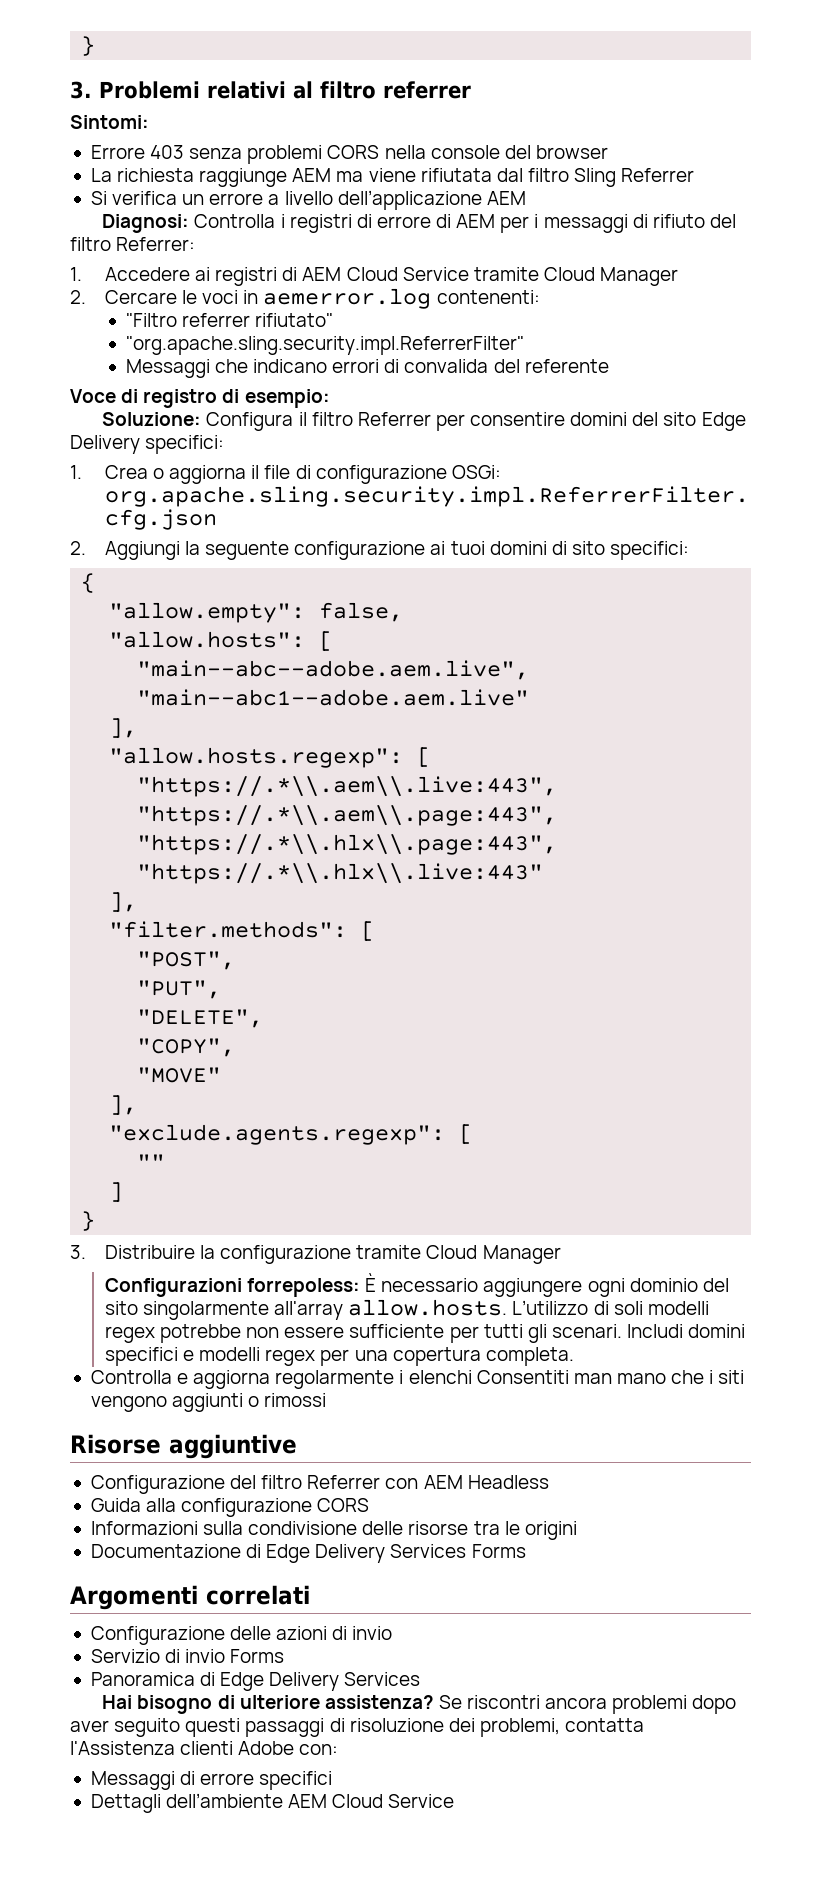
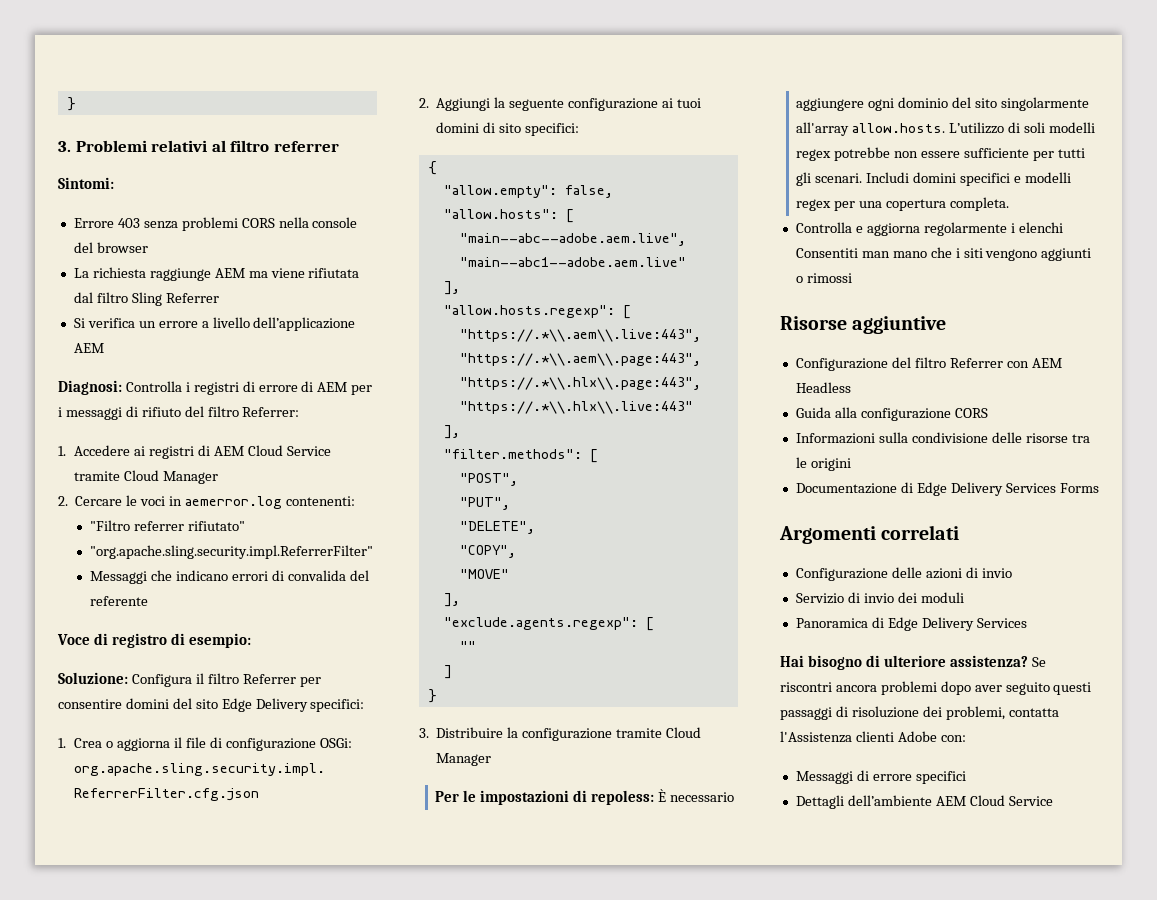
- Configurazioni forrepoless: È necessario aggiungere ogni dominio del sito singolarmente all'array allow.hosts. L’utilizzo di soli modelli regex potrebbe non essere sufficiente per tutti gli scenari.
+ Per le impostazioni di repoless: È necessario aggiungere ogni dominio del sito singolarmente all'array allow.hosts. L’utilizzo di soli modelli regex potrebbe non essere sufficiente per tutti gli scenari.
- Servizio di invio Forms
+ Servizio di invio dei moduli

